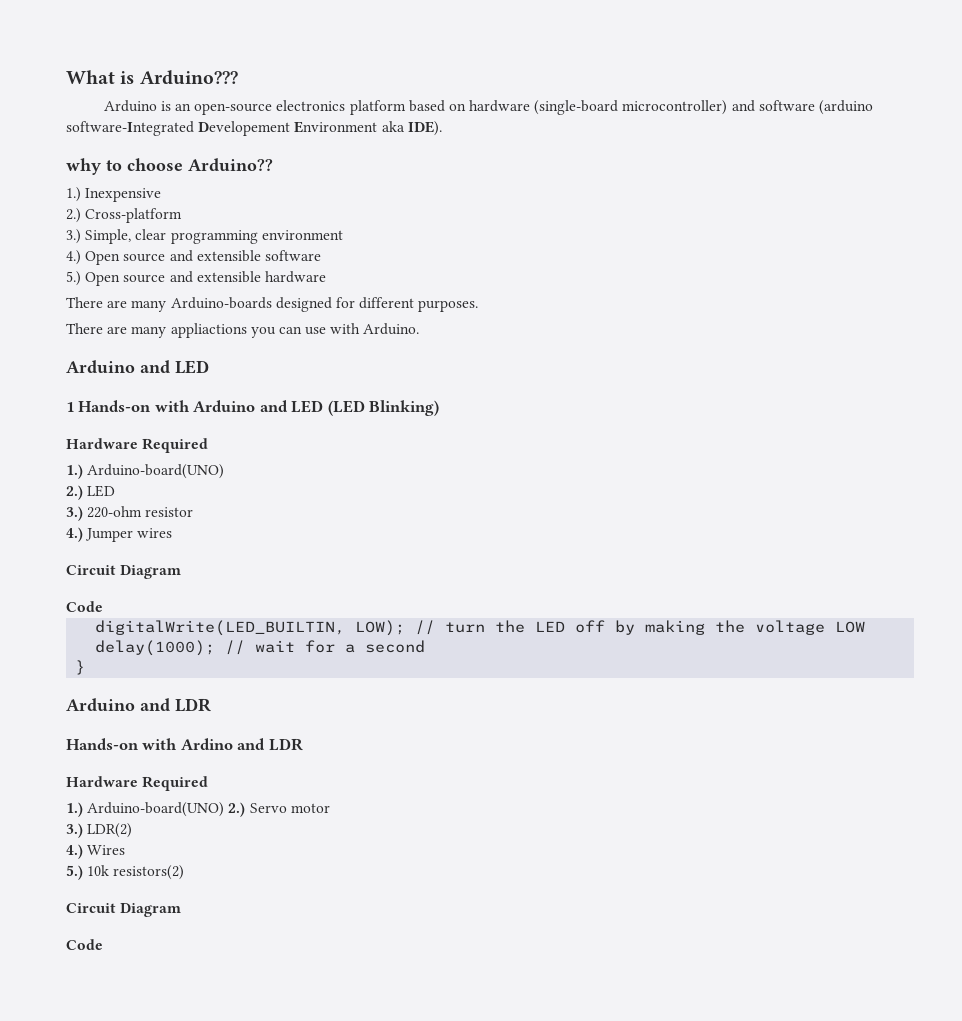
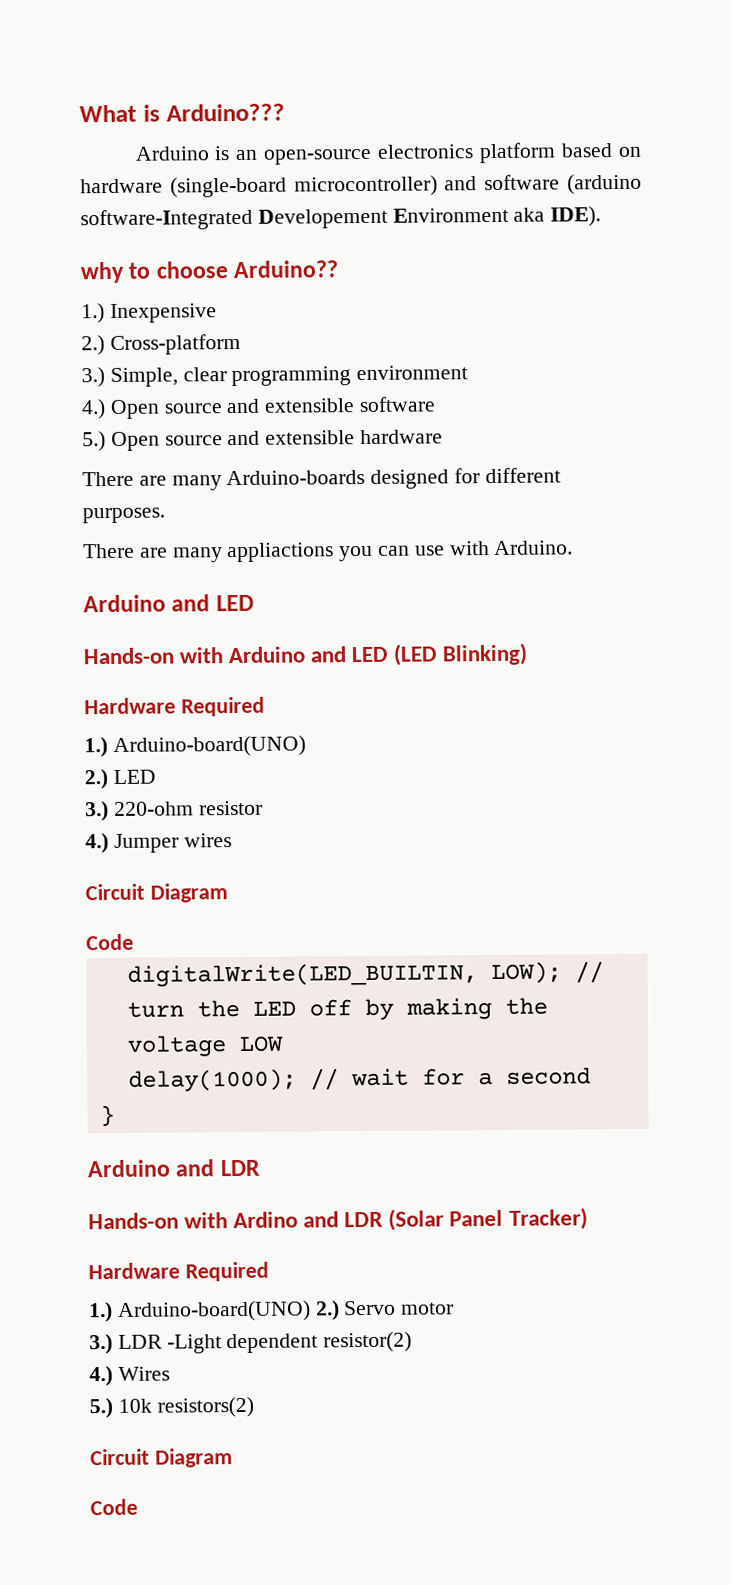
- 1 Hands-on with Arduino and LED (LED Blinking)
+ Hands-on with Arduino and LED (LED Blinking)
- Hands-on with Ardino and LDR
+ Hands-on with Ardino and LDR (Solar Panel Tracker)
- 3.) LDR(2)
+ 3.) LDR -Light dependent resistor(2)

